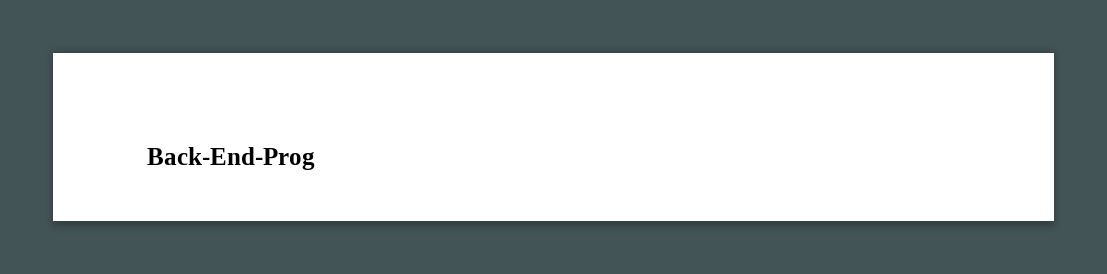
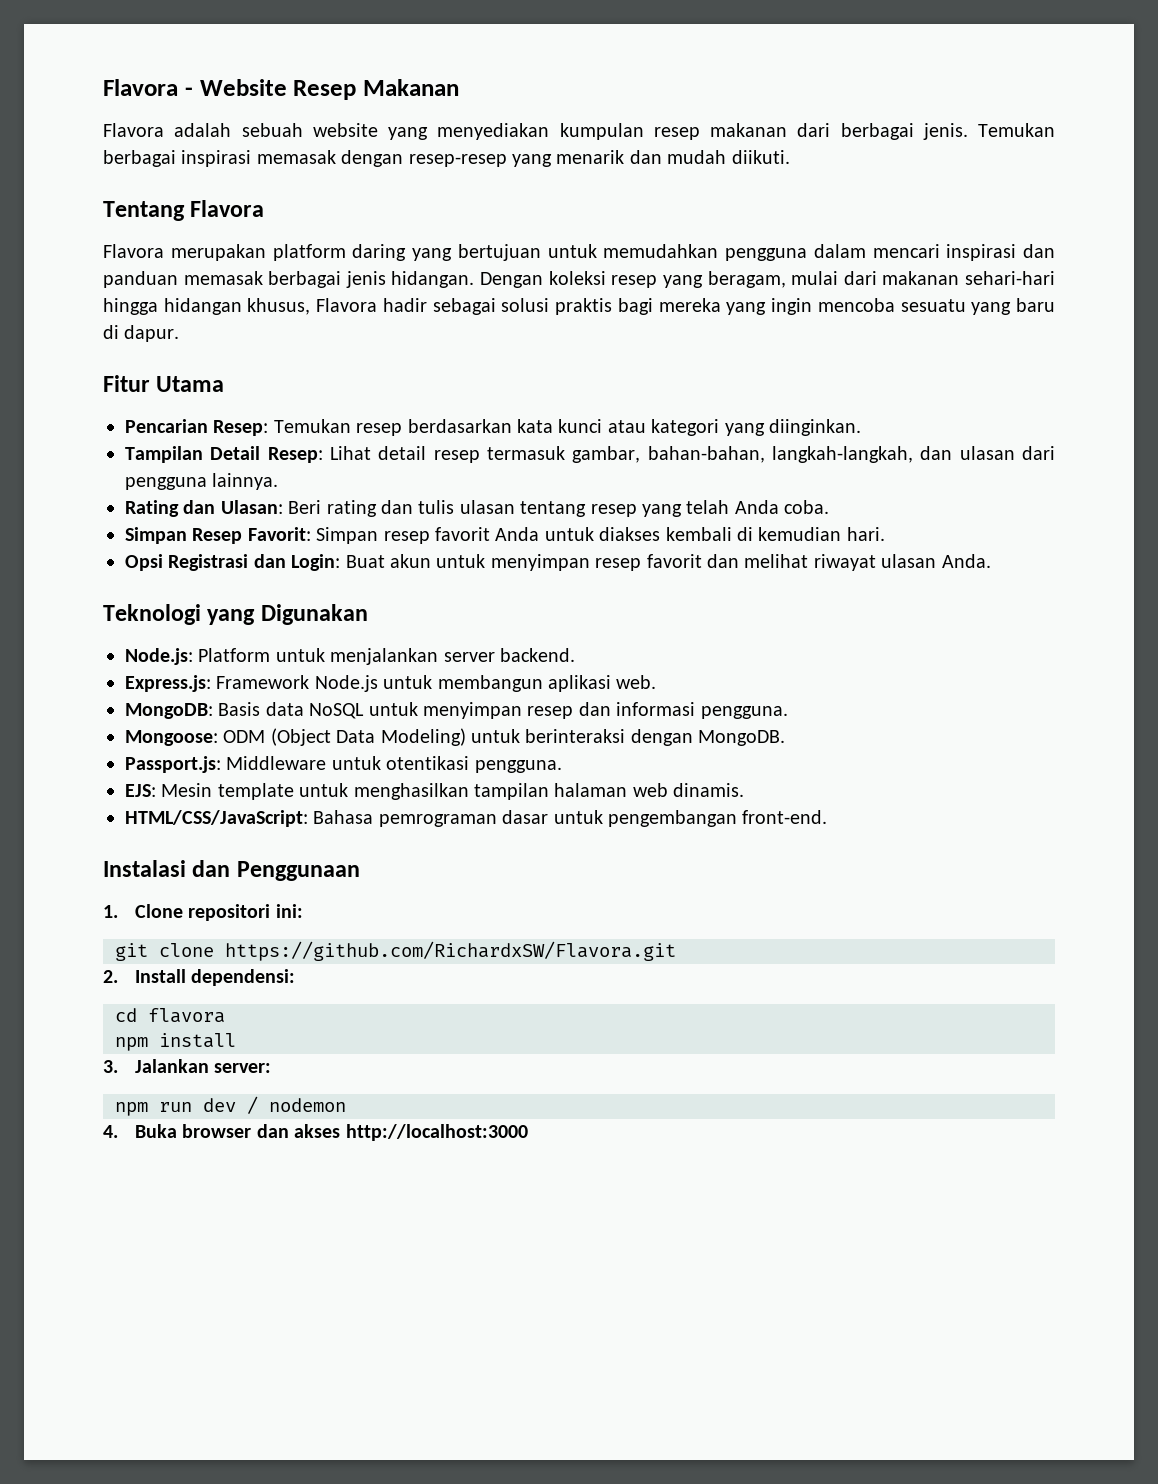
- Back-End-Prog
+ Flavora - Website Resep Makanan
+ Flavora adalah sebuah website yang menyediakan kumpulan resep makanan dari berbagai jenis. Temukan berbagai inspirasi memasak dengan resep-resep yang menarik dan mudah diikuti.
+ Tentang Flavora
+ Flavora merupakan platform daring yang bertujuan untuk memudahkan pengguna dalam mencari inspirasi dan panduan memasak berbagai jenis hidangan. Dengan koleksi resep yang beragam, mulai dari makanan sehari-hari hingga hidangan khusus, Flavora hadir sebagai solusi praktis bagi mereka yang ingin mencoba sesuatu yang baru di dapur.
+ Fitur Utama
+ Pencarian Resep: Temukan resep berdasarkan kata kunci atau kategori yang diinginkan.
+ Tampilan Detail Resep: Lihat detail resep termasuk gambar, bahan-bahan, langkah-langkah, dan ulasan dari pengguna lainnya.
+ Rating dan Ulasan: Beri rating dan tulis ulasan tentang resep yang telah Anda coba.
+ Simpan Resep Favorit: Simpan resep favorit Anda untuk diakses kembali di kemudian hari.
+ Opsi Registrasi dan Login: Buat akun untuk menyimpan resep favorit dan melihat riwayat ulasan Anda.
+ Teknologi yang Digunakan
+ Node.js: Platform untuk menjalankan server backend.
+ Express.js: Framework Node.js untuk membangun aplikasi web.
+ MongoDB: Basis data NoSQL untuk menyimpan resep dan informasi pengguna.
+ Mongoose: ODM (Object Data Modeling) untuk berinteraksi dengan MongoDB.
+ Passport.js: Middleware untuk otentikasi pengguna.
+ EJS: Mesin template untuk menghasilkan tampilan halaman web dinamis.
+ HTML/CSS/JavaScript: Bahasa pemrograman dasar untuk pengembangan front-end.
+ Instalasi dan Penggunaan
+ 1. Clone repositori ini:
+ git clone https://github.com/RichardxSW/Flavora.git
+ 2. Install dependensi:
+ cd flavora
+ npm install
+ 3. Jalankan server:
+ npm run dev / nodemon
+ 4. Buka browser dan akses http://localhost:3000

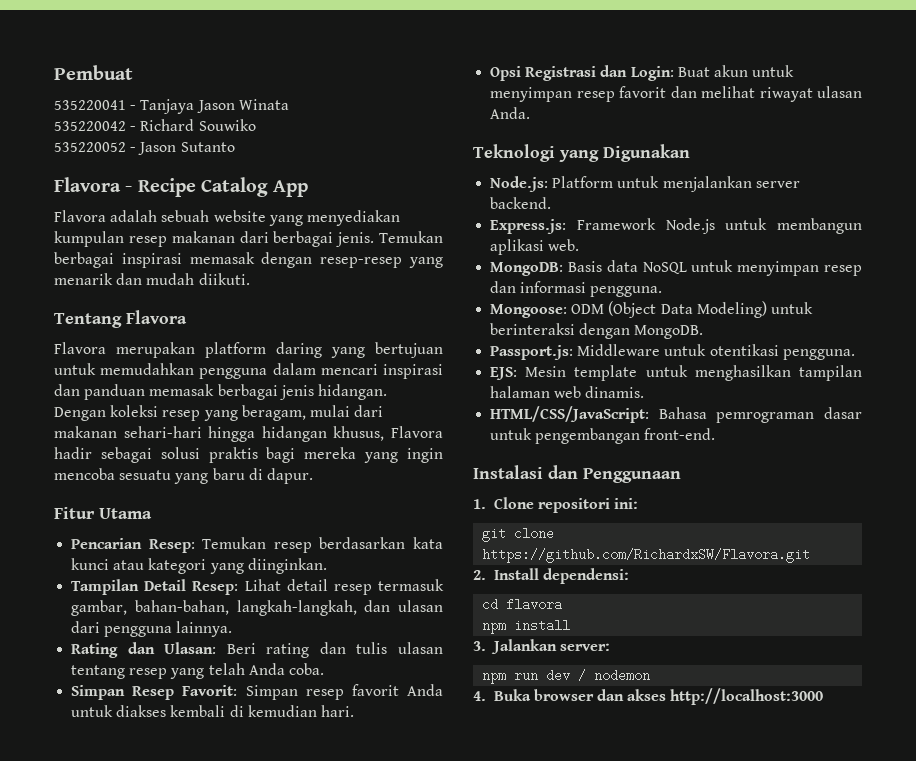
- Flavora - Website Resep Makanan
+ Pembuat
+ 535220041 - Tanjaya Jason Winata
+ 535220042 - Richard Souwiko
+ 535220052 - Jason Sutanto
+ Flavora - Recipe Catalog App

